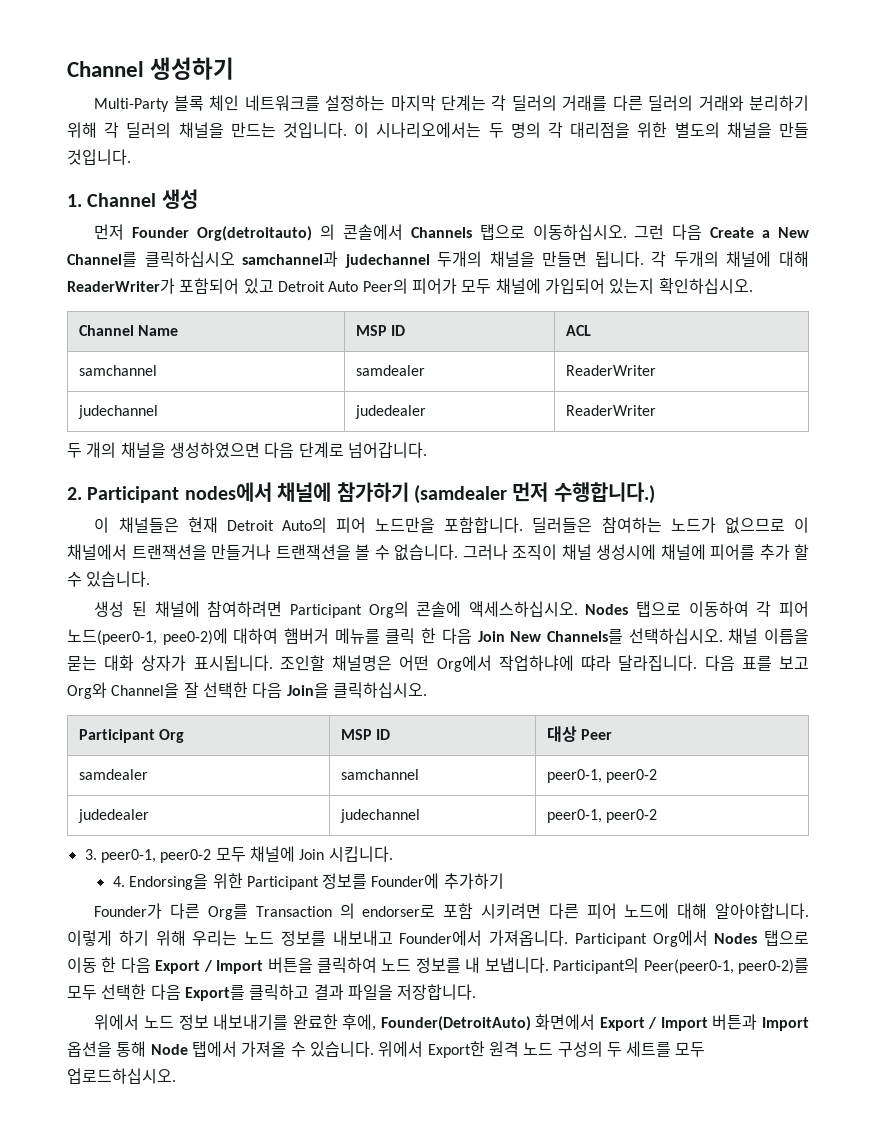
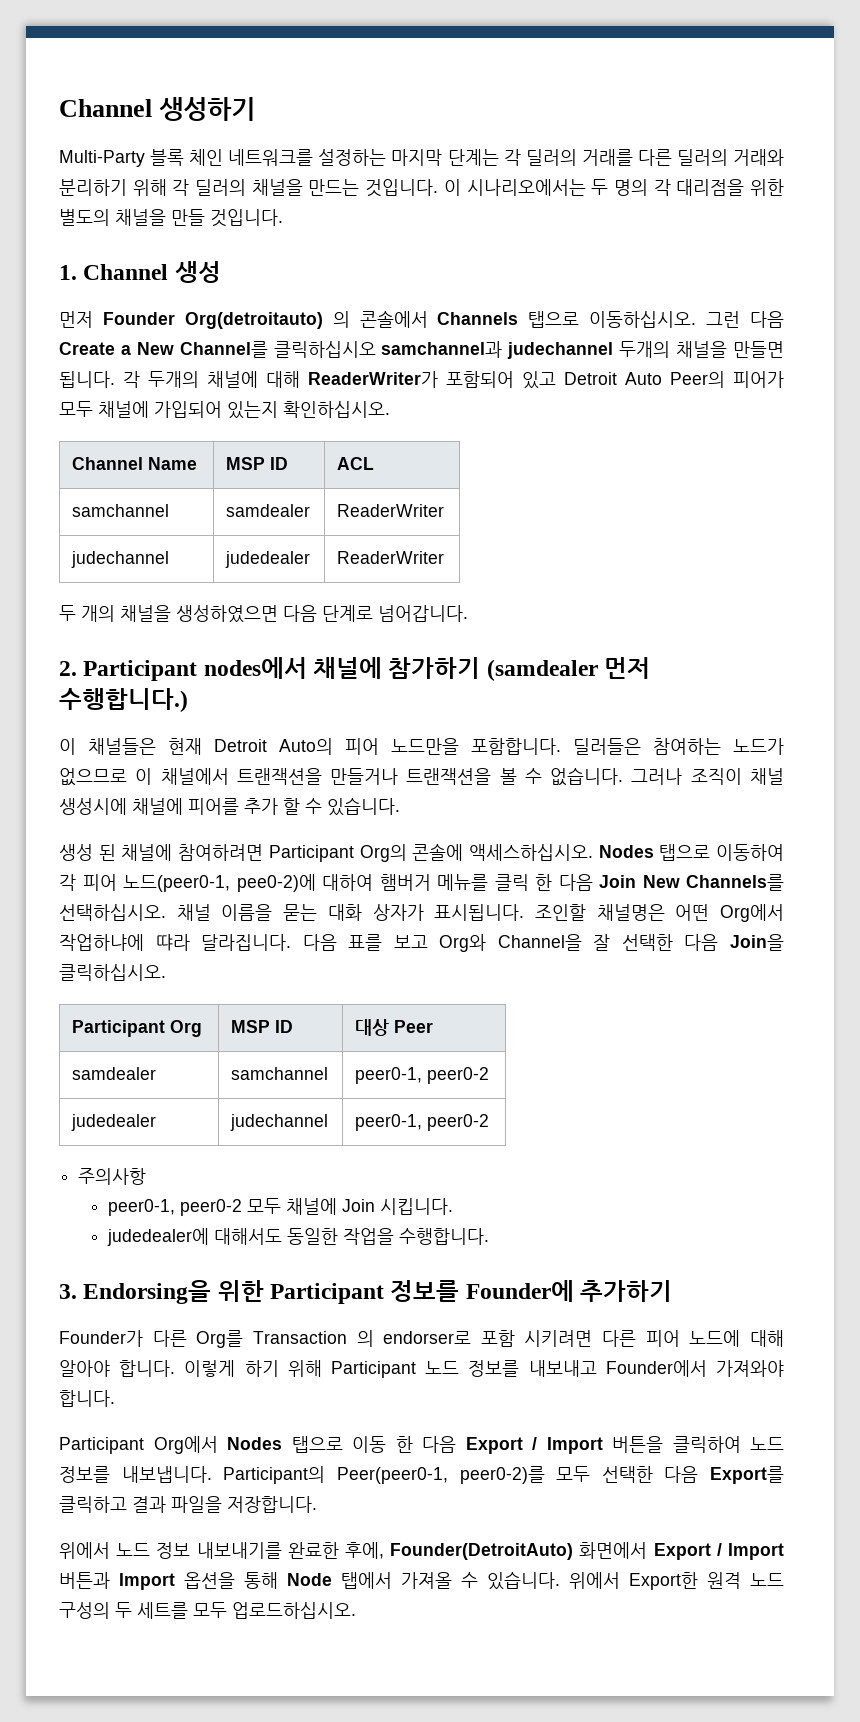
- 3. peer0-1, peer0-2 모두 채널에 Join 시킵니다.
+ 주의사항
+ peer0-1, peer0-2 모두 채널에 Join 시킵니다.
- 4. Endorsing을 위한 Participant 정보를 Founder에 추가하기
+ judedealer에 대해서도 동일한 작업을 수행합니다.
+ 3. Endorsing을 위한 Participant 정보를 Founder에 추가하기
- Founder가 다른 Org를 Transaction 의 endorser로 포함 시키려면 다른 피어 노드에 대해 알아야합니다.
+ Founder가 다른 Org를 Transaction 의 endorser로 포함 시키려면 다른 피어 노드에 대해 알아야 합니다.
- 이렇게 하기 위해 우리는 노드 정보를 내보내고 Founder에서 가져옵니다. Participant Org에서 Nodes 탭으로 이동 한 다음 Export / Import 버튼을 클릭하여 노드 정보를 내 보냅니다.
+ 이렇게 하기 위해 Participant 노드 정보를 내보내고 Founder에서 가져와야 합니다.
+ Participant Org에서 Nodes 탭으로 이동 한 다음 Export / Import 버튼을 클릭하여 노드 정보를 내보냅니다.

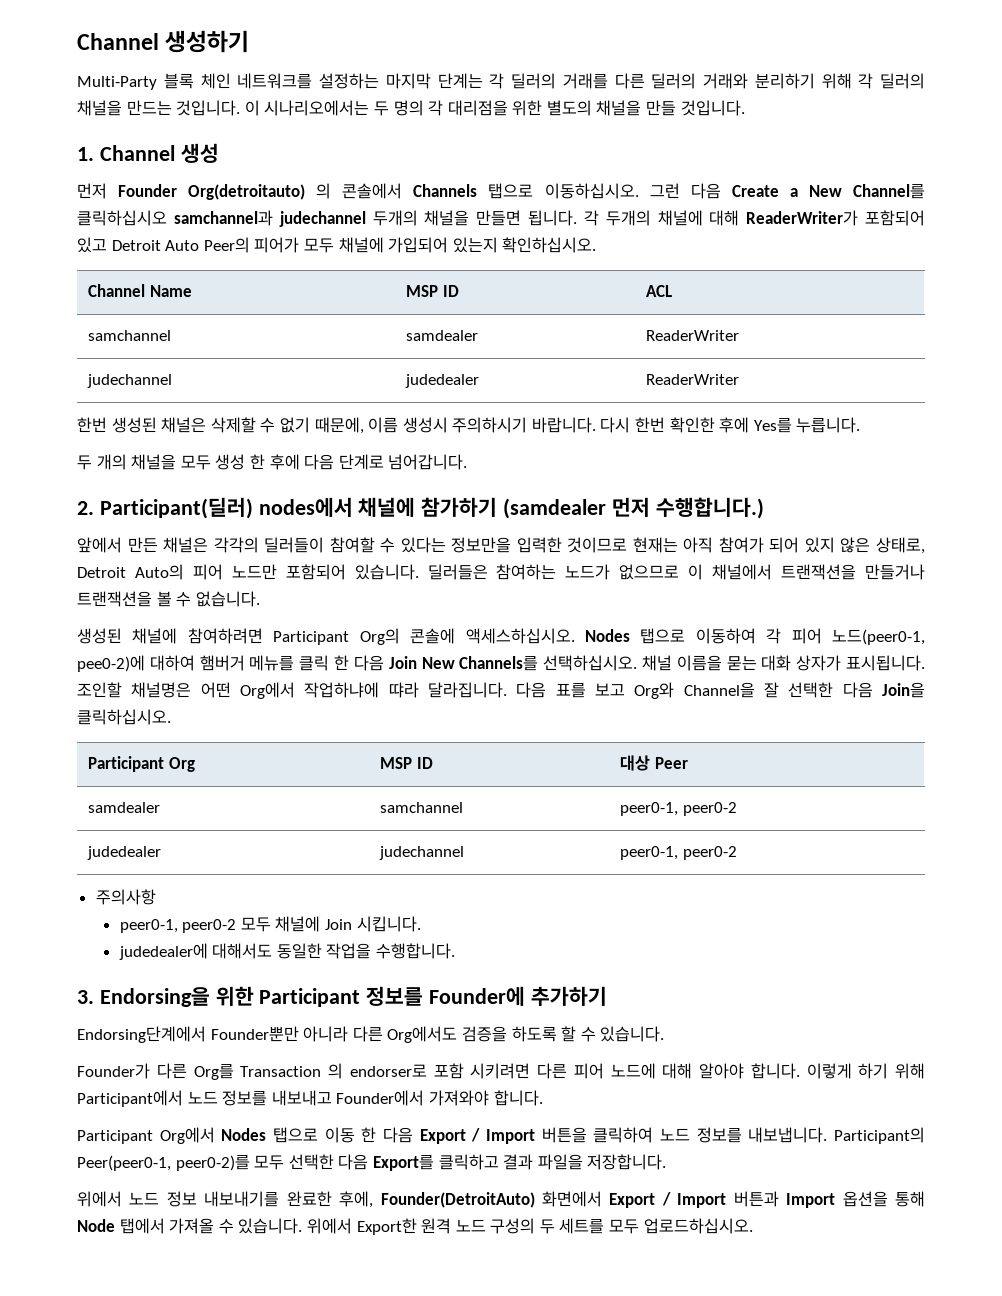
+ 한번 생성된 채널은 삭제할 수 없기 때문에, 이름 생성시 주의하시기 바랍니다. 다시 한번 확인한 후에 Yes를 누릅니다.
- 두 개의 채널을 생성하였으면 다음 단계로 넘어갑니다.
+ 두 개의 채널을 모두 생성 한 후에 다음 단계로 넘어갑니다.
- 2. Participant nodes에서 채널에 참가하기 (samdealer 먼저 수행합니다.)
+ 2. Participant(딜러) nodes에서 채널에 참가하기 (samdealer 먼저 수행합니다.)
- 이 채널들은 현재 Detroit Auto의 피어 노드만을 포함합니다.
+ 앞에서 만든 채널은 각각의 딜러들이 참여할 수 있다는 정보만을 입력한 것이므로 현재는 아직 참여가 되어 있지 않은 상태로, Detroit Auto의 피어 노드만 포함되어 있습니다.
- 딜러들은 참여하는 노드가 없으므로 이 채널에서 트랜잭션을 만들거나 트랜잭션을 볼 수 없습니다. 그러나 조직이 채널 생성시에 채널에 피어를 추가 할 수 있습니다.
- 생성 된 채널에 참여하려면 Participant Org의 콘솔에 액세스하십시오.
+ 딜러들은 참여하는 노드가 없으므로 이 채널에서 트랜잭션을 만들거나 트랜잭션을 볼 수 없습니다.
+ 생성된 채널에 참여하려면 Participant Org의 콘솔에 액세스하십시오.
+ Endorsing단계에서 Founder뿐만 아니라 다른 Org에서도 검증을 하도록 할 수 있습니다.
- 이렇게 하기 위해 Participant 노드 정보를 내보내고 Founder에서 가져와야 합니다.
+ 이렇게 하기 위해 Participant에서 노드 정보를 내보내고 Founder에서 가져와야 합니다.

